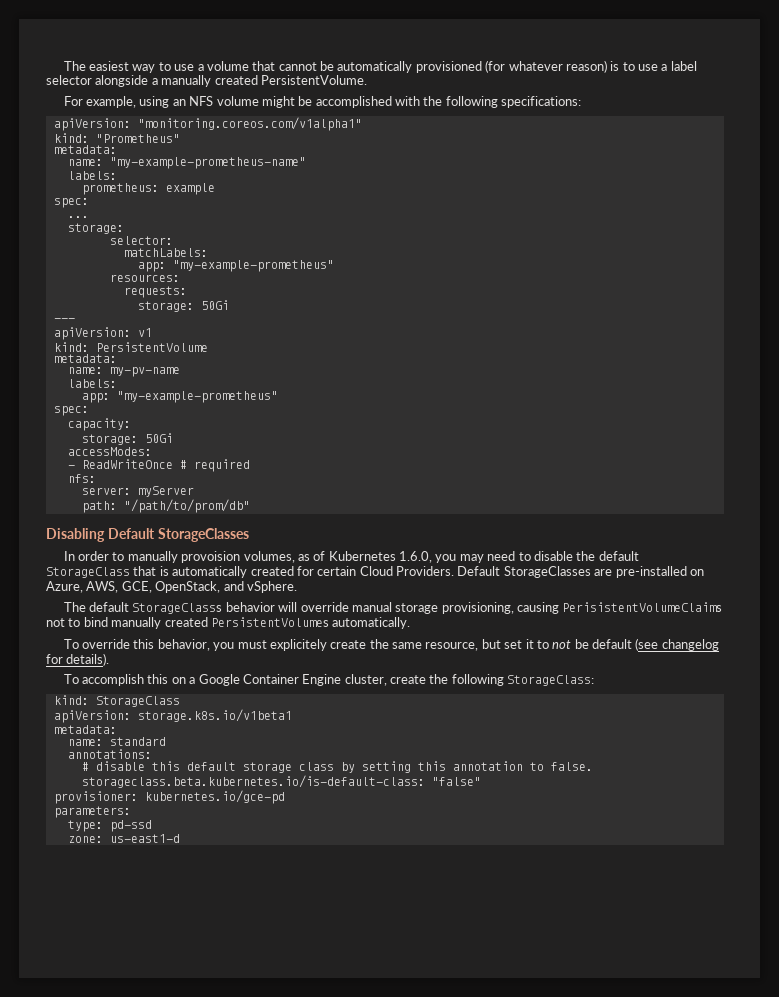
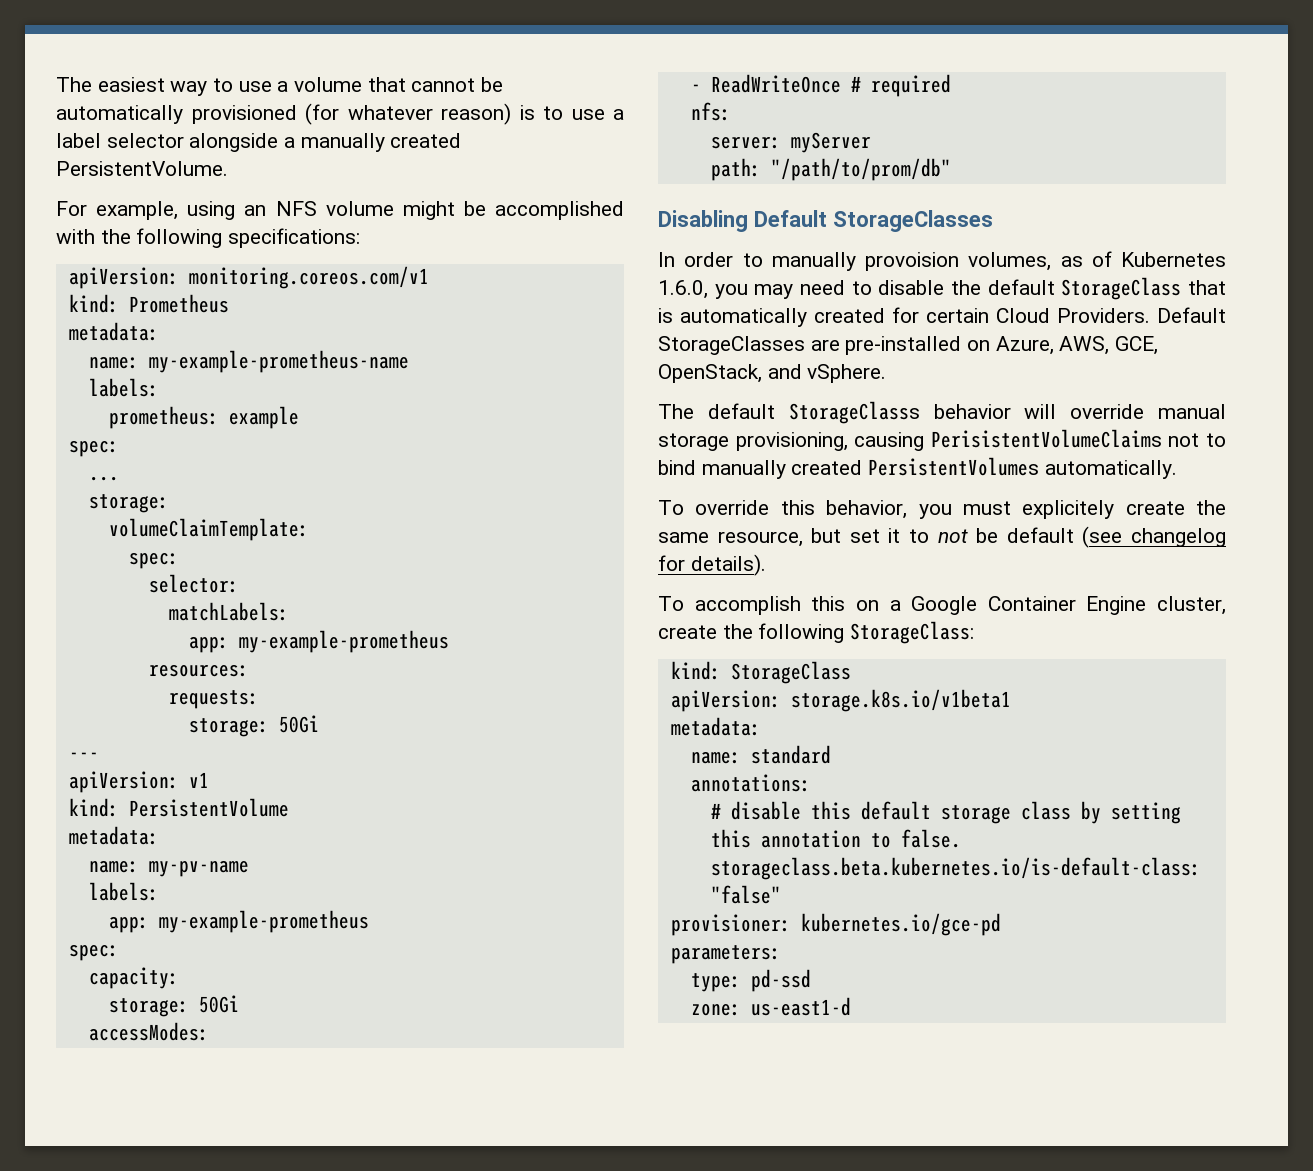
- apiVersion: "monitoring.coreos.com/v1alpha1"
- kind: "Prometheus"
+ apiVersion: monitoring.coreos.com/v1
+ kind: Prometheus
  metadata:
- name: "my-example-prometheus-name"
+ name: my-example-prometheus-name
+ volumeClaimTemplate:
+ spec:
  matchLabels:
- app: "my-example-prometheus"
+ app: my-example-prometheus
  name: my-pv-name
  labels:
- app: "my-example-prometheus"
+ app: my-example-prometheus

